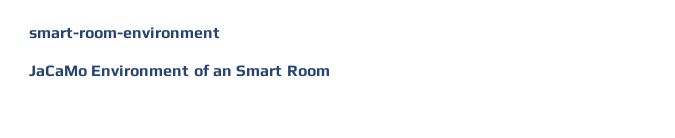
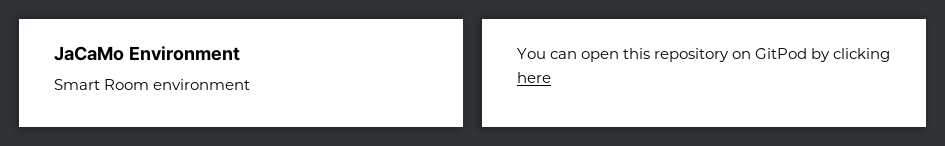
- smart-room-environment
- JaCaMo Environment of an Smart Room
+ JaCaMo Environment
+ Smart Room environment
+ You can open this repository on GitPod by clicking here

